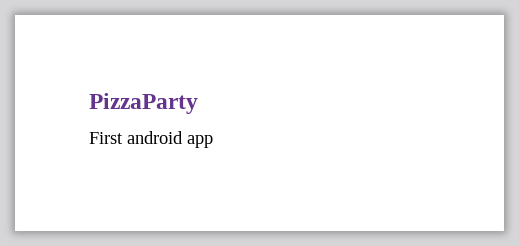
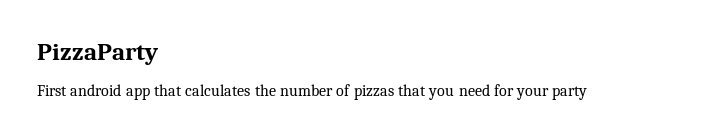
- First android app
+ First android app that calculates the number of pizzas that you need for your party

